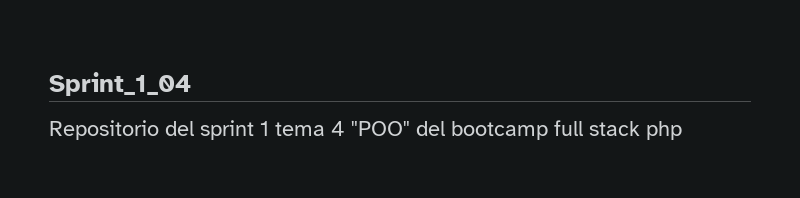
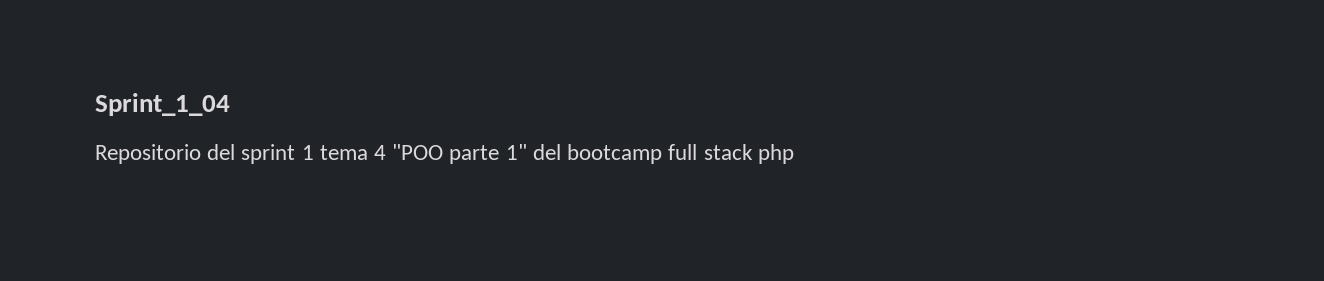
- Repositorio del sprint 1 tema 4 "POO" del bootcamp full stack php
+ Repositorio del sprint 1 tema 4 "POO parte 1" del bootcamp full stack php

